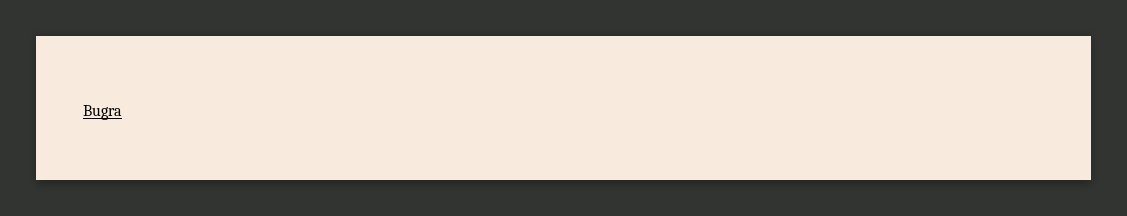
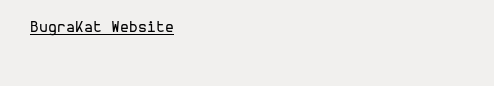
- Bugra
+ BugraKat Website

